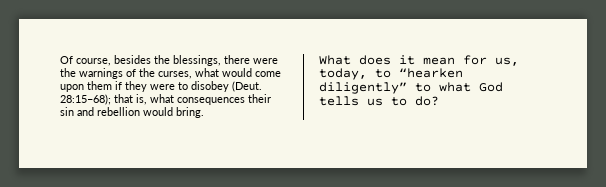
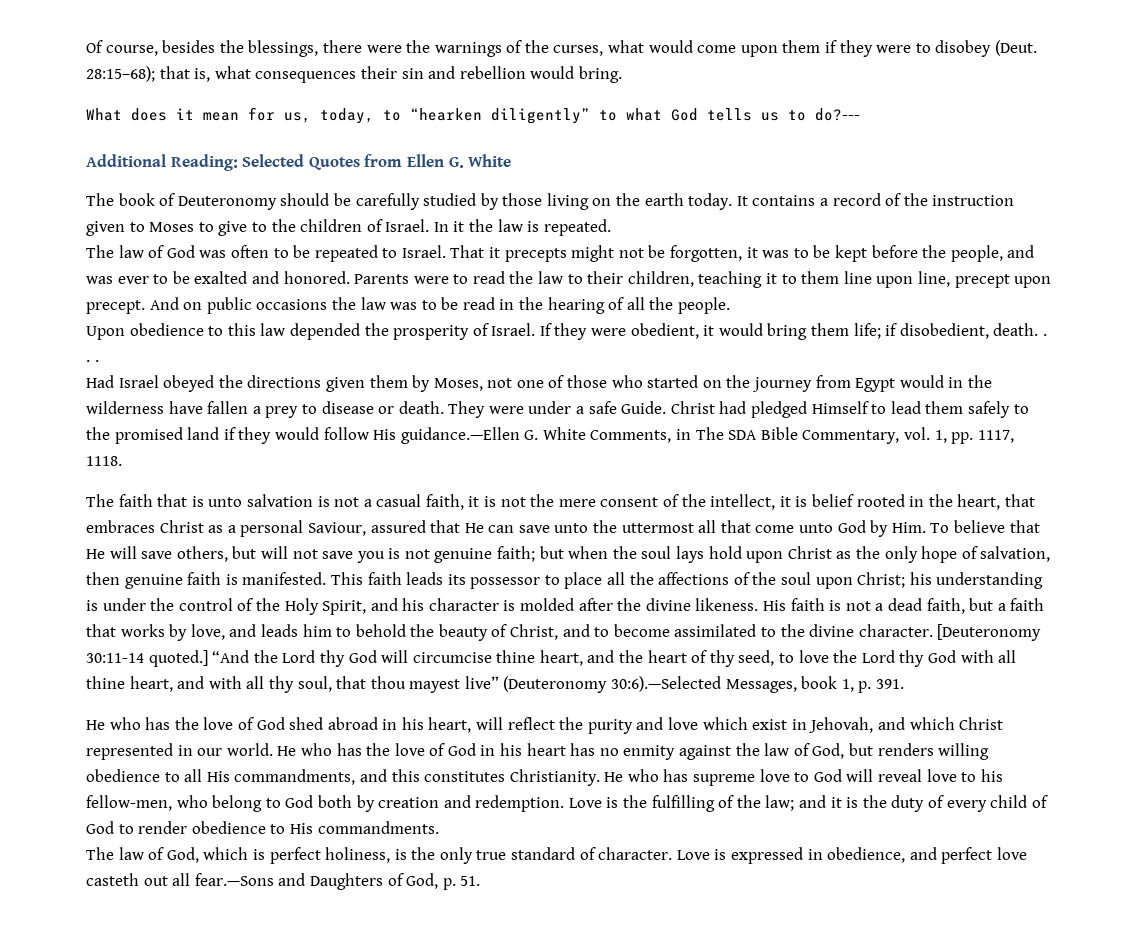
- What does it mean for us, today, to “hearken diligently” to what God tells us to do?
+ What does it mean for us, today, to “hearken diligently” to what God tells us to do?---
+ Additional Reading: Selected Quotes from Ellen G. White
+ The book of Deuteronomy should be carefully studied by those living on the earth today. It contains a record of the instruction given to Moses to give to the children of Israel. In it the law is repeated.
+ The law of God was often to be repeated to Israel. That it precepts might not be forgotten, it was to be kept before the people, and was ever to be exalted and honored. Parents were to read the law to their children, teaching it to them line upon line, precept upon precept. And on public occasions the law was to be read in the hearing of all the people.
+ Upon obedience to this law depended the prosperity of Israel. If they were obedient, it would bring them life; if disobedient, death. . . .
+ Had Israel obeyed the directions given them by Moses, not one of those who started on the journey from Egypt would in the wilderness have fallen a prey to disease or death. They were under a safe Guide. Christ had pledged Himself to lead them safely to the promised land if they would follow His guidance.—Ellen G. White Comments, in The SDA Bible Commentary, vol. 1, pp. 1117, 1118.
+ The faith that is unto salvation is not a casual faith, it is not the mere consent of the intellect, it is belief rooted in the heart, that embraces Christ as a personal Saviour, assured that He can save unto the uttermost all that come unto God by Him. To believe that He will save others, but will not save you is not genuine faith; but when the soul lays hold upon Christ as the only hope of salvation, then genuine faith is manifested. This faith leads its possessor to place all the affections of the soul upon Christ; his understanding is under the control of the Holy Spirit, and his character is molded after the divine likeness. His faith is not a dead faith, but a faith that works by love, and leads him to behold the beauty of Christ, and to become assimilated to the divine character. [Deuteronomy 30:11-14 quoted.] “And the Lord thy God will circumcise thine heart, and the heart of thy seed, to love the Lord thy God with all thine heart, and with all thy soul, that thou mayest live” (Deuteronomy 30:6).—Selected Messages, book 1, p. 391.
+ He who has the love of God shed abroad in his heart, will reflect the purity and love which exist in Jehovah, and which Christ represented in our world. He who has the love of God in his heart has no enmity against the law of God, but renders willing obedience to all His commandments, and this constitutes Christianity. He who has supreme love to God will reveal love to his fellow-men, who belong to God both by creation and redemption. Love is the fulfilling of the law; and it is the duty of every child of God to render obedience to His commandments.
+ The law of God, which is perfect holiness, is the only true standard of character. Love is expressed in obedience, and perfect love casteth out all fear.—Sons and Daughters of God, p. 51.

